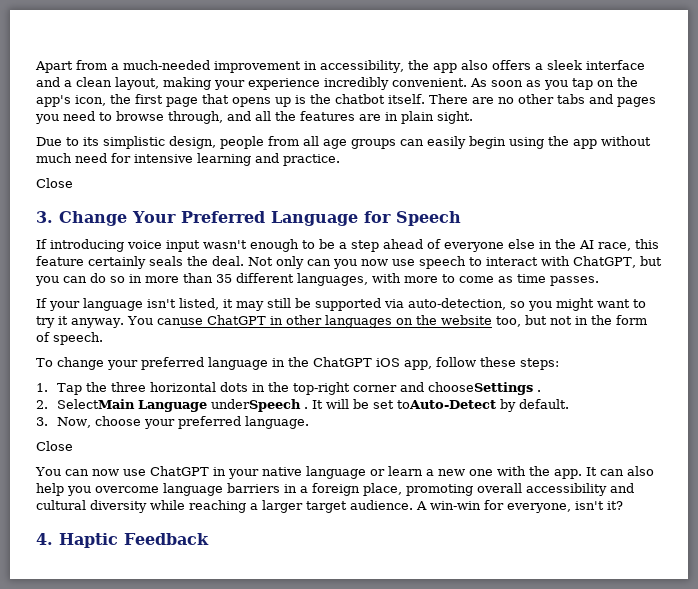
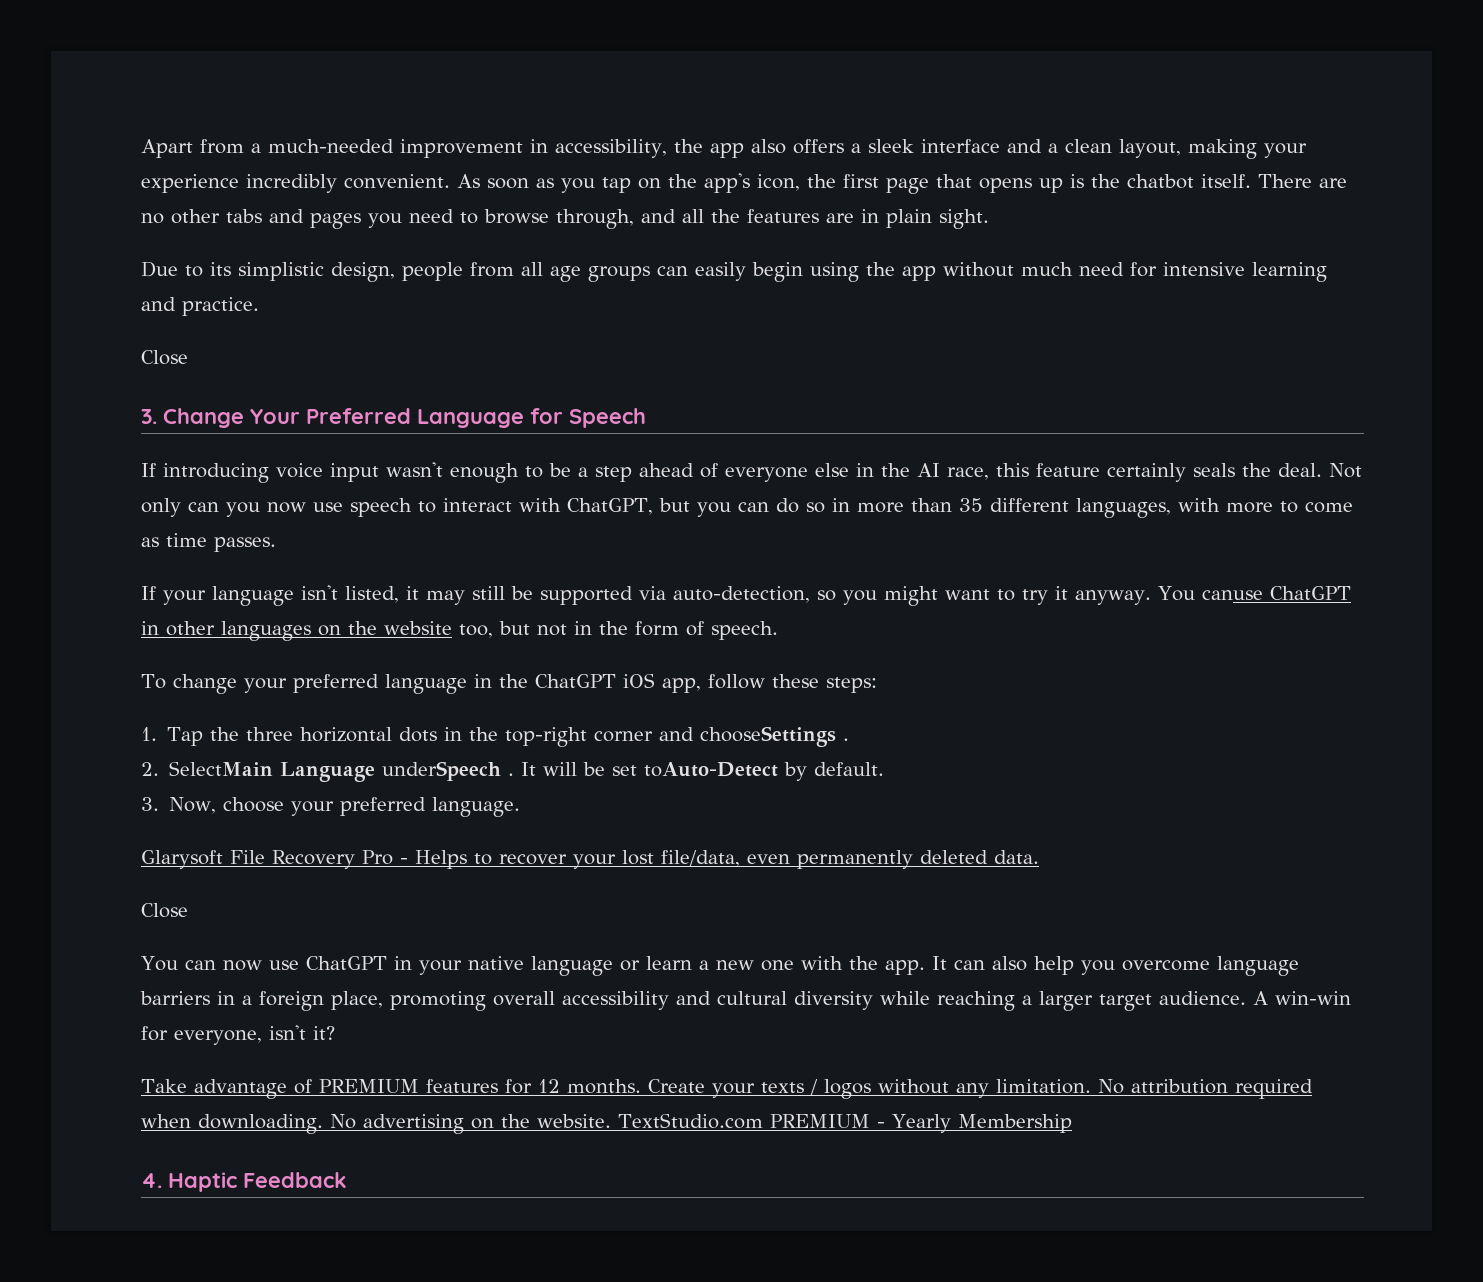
+ Glarysoft File Recovery Pro - Helps to recover your lost file/data, even permanently deleted data.
+ Take advantage of PREMIUM features for 12 months. Create your texts / logos without any limitation. No attribution required when downloading. No advertising on the website. TextStudio.com PREMIUM - Yearly Membership

